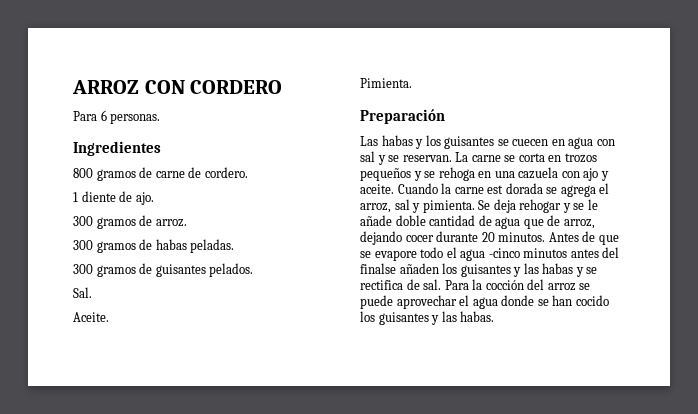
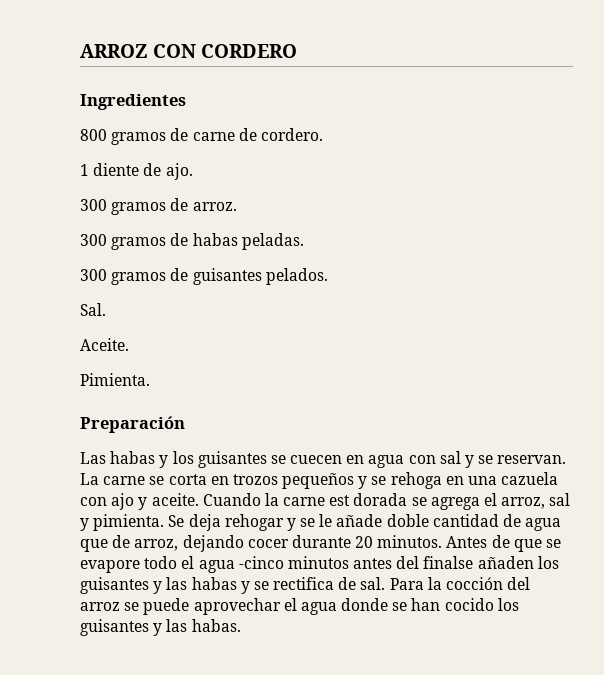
- Para 6 personas.

